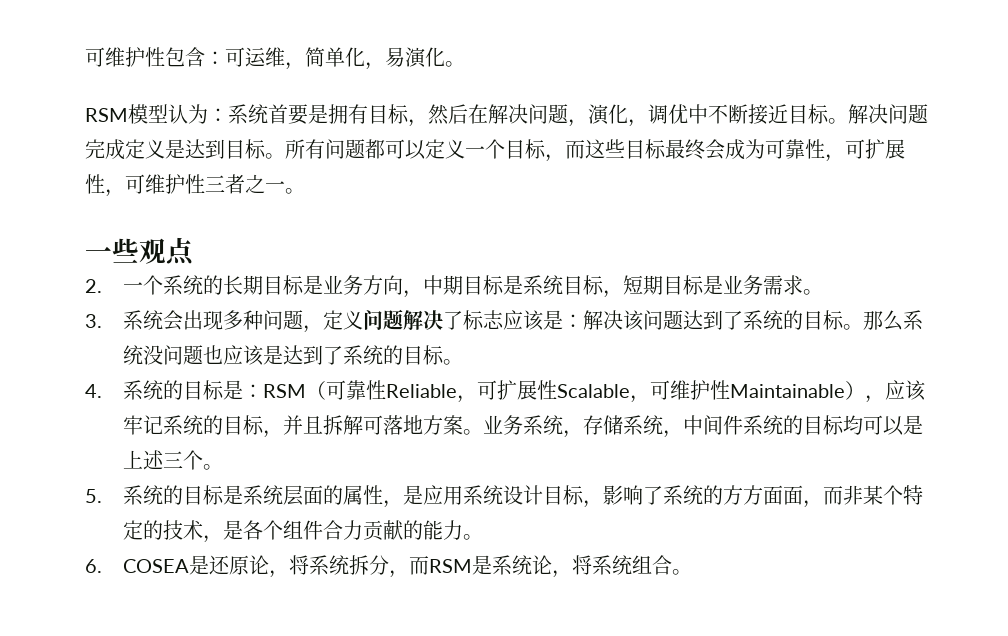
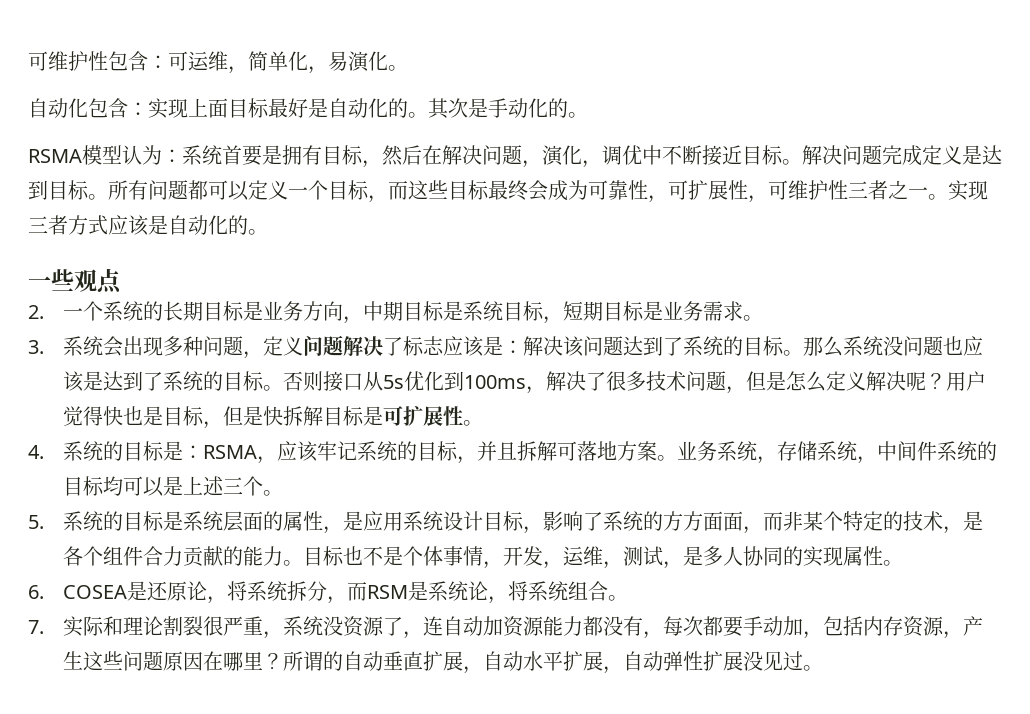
- RSM模型认为：系统首要是拥有目标，然后在解决问题，演化，调优中不断接近目标。
+ 自动化包含：实现上面目标最好是自动化的。其次是手动化的。
+ RSMA模型认为：系统首要是拥有目标，然后在解决问题，演化，调优中不断接近目标。
+ 实现三者方式应该是自动化的。
+ 否则接口从5s优化到100ms，解决了很多技术问题，但是怎么定义解决呢？用户觉得快也是目标，但是快拆解目标是可扩展性。
- 4.系统的目标是：RSM（可靠性Reliable，可扩展性Scalable，可维护性Maintainable），应该牢记系统的目标，并且拆解可落地方案。
+ 4.系统的目标是：RSMA，应该牢记系统的目标，并且拆解可落地方案。
+ 目标也不是个体事情，开发，运维，测试，是多人协同的实现属性。
+ 7.实际和理论割裂很严重，系统没资源了，连自动加资源能力都没有，每次都要手动加，包括内存资源，产生这些问题原因在哪里？所谓的自动垂直扩展，自动水平扩展，自动弹性扩展没见过。

